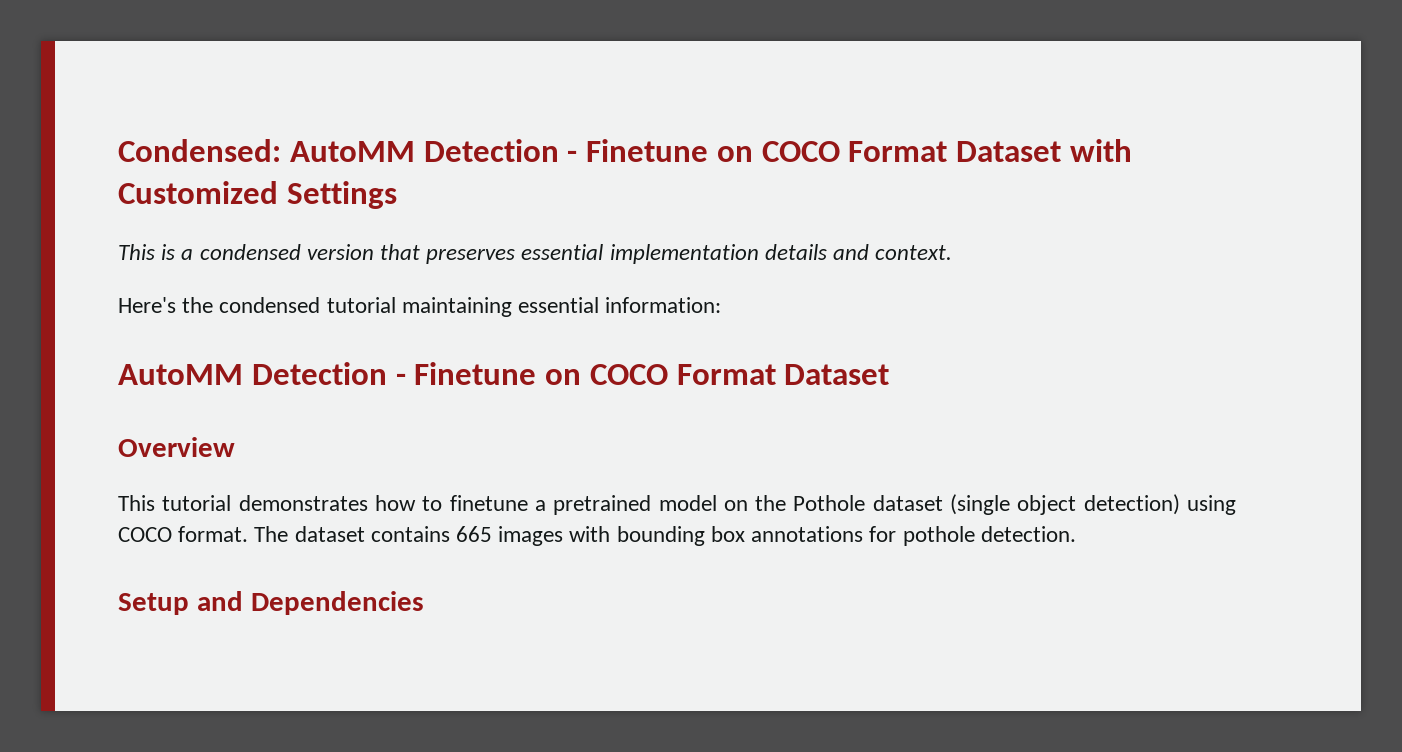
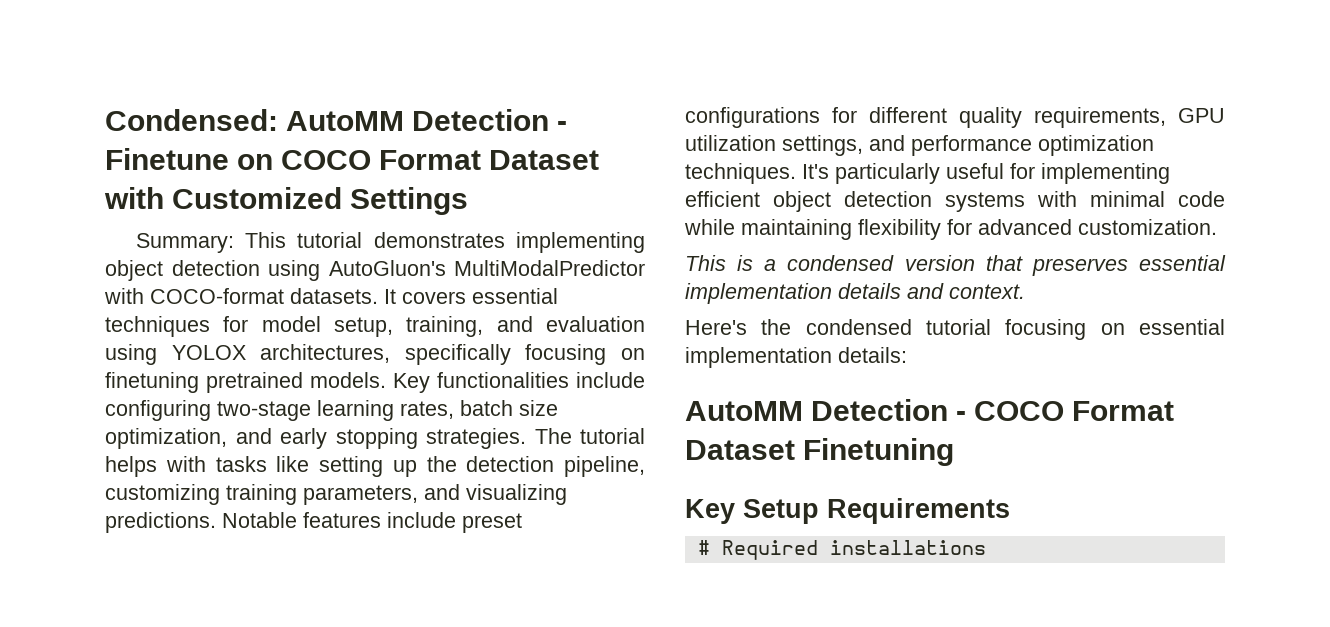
+ Summary: This tutorial demonstrates implementing object detection using AutoGluon's MultiModalPredictor with COCO-format datasets. It covers essential techniques for model setup, training, and evaluation using YOLOX architectures, specifically focusing on finetuning pretrained models. Key functionalities include configuring two-stage learning rates, batch size optimization, and early stopping strategies. The tutorial helps with tasks like setting up the detection pipeline, customizing training parameters, and visualizing predictions. Notable features include preset configurations for different quality requirements, GPU utilization settings, and performance optimization techniques. It's particularly useful for implementing efficient object detection systems with minimal code while maintaining flexibility for advanced customization.
- Here's the condensed tutorial maintaining essential information:
- AutoMM Detection - Finetune on COCO Format Dataset
- Overview
- This tutorial demonstrates how to finetune a pretrained model on the Pothole dataset (single object detection) using COCO format. The dataset contains 665 images with bounding box annotations for pothole detection.
- Setup and Dependencies
+ Here's the condensed tutorial focusing on essential implementation details:
+ AutoMM Detection - COCO Format Dataset Finetuning
+ Key Setup Requirements
+ # Required installations

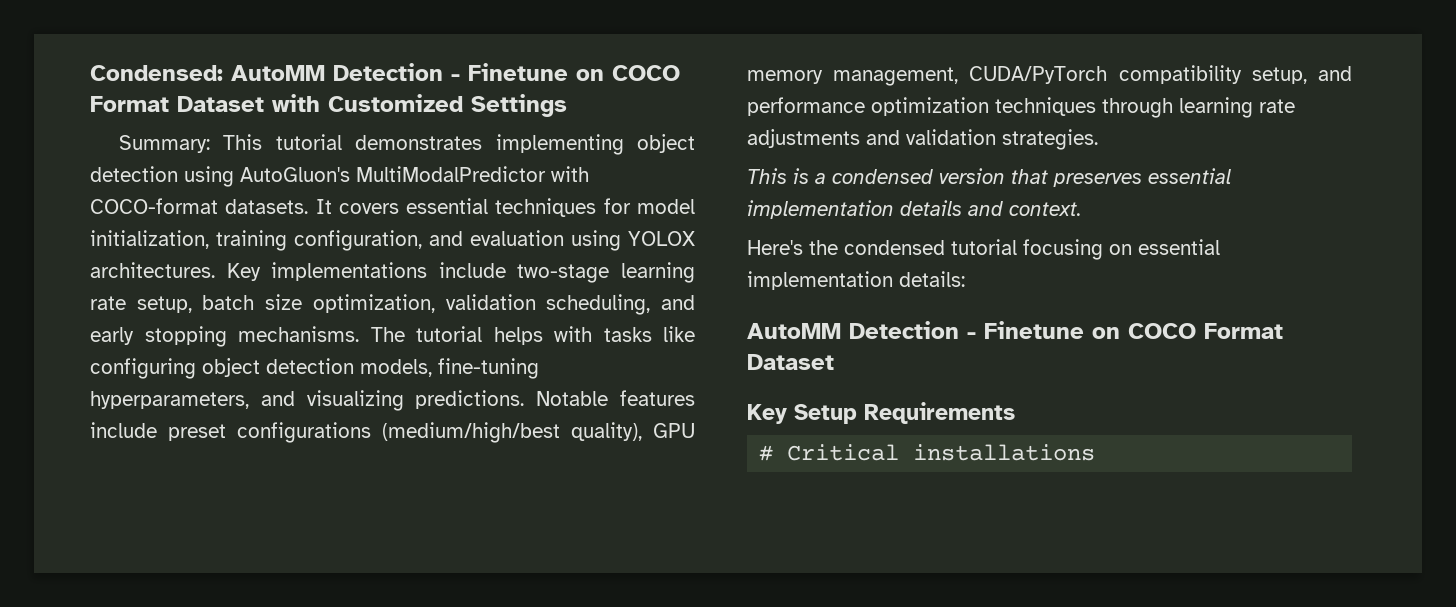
- It covers essential techniques for model setup, training, and evaluation using YOLOX architectures, specifically focusing on finetuning pretrained models. Key functionalities include configuring two-stage learning rates, batch size optimization, and early stopping strategies.
+ It covers essential techniques for model initialization, training configuration, and evaluation using YOLOX architectures. Key implementations include two-stage learning rate setup, batch size optimization, validation scheduling, and early stopping mechanisms.
- The tutorial helps with tasks like setting up the detection pipeline, customizing training parameters, and visualizing predictions.
+ The tutorial helps with tasks like configuring object detection models, fine-tuning hyperparameters, and visualizing predictions.
- Notable features include preset configurations for different quality requirements, GPU utilization settings, and performance optimization techniques. It's particularly useful for implementing efficient object detection systems with minimal code while maintaining flexibility for advanced customization.
+ Notable features include preset configurations (medium/high/best quality), GPU memory management, CUDA/PyTorch compatibility setup, and performance optimization techniques through learning rate adjustments and validation strategies.
  Here's the condensed tutorial focusing on essential implementation details:
- AutoMM Detection - COCO Format Dataset Finetuning
+ AutoMM Detection - Finetune on COCO Format Dataset
- # Required installations
+ # Critical installations

